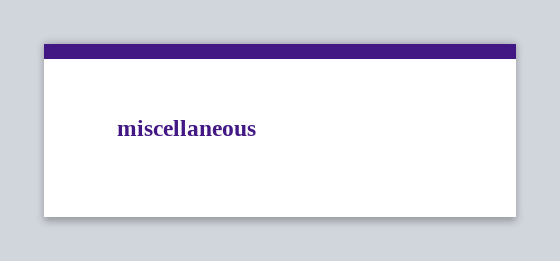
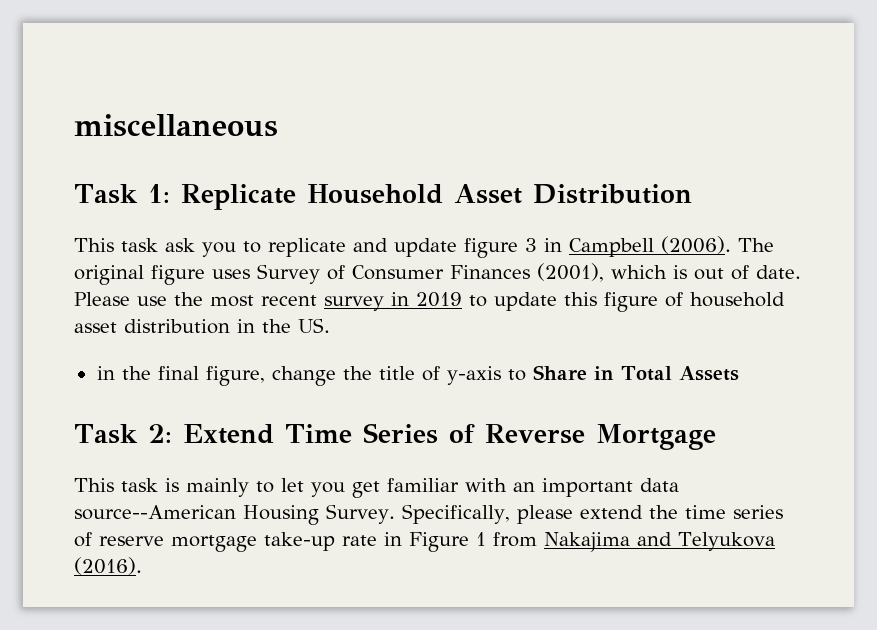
+ Task 1: Replicate Household Asset Distribution
+ This task ask you to replicate and update figure 3 in Campbell (2006). The original figure uses Survey of Consumer Finances (2001), which is out of date. Please use the most recent survey in 2019 to update this figure of household asset distribution in the US.
+ in the final figure, change the title of y-axis to Share in Total Assets
+ Task 2: Extend Time Series of Reverse Mortgage
+ This task is mainly to let you get familiar with an important data source--American Housing Survey. Specifically, please extend the time series of reserve mortgage take-up rate in Figure 1 from Nakajima and Telyukova (2016).

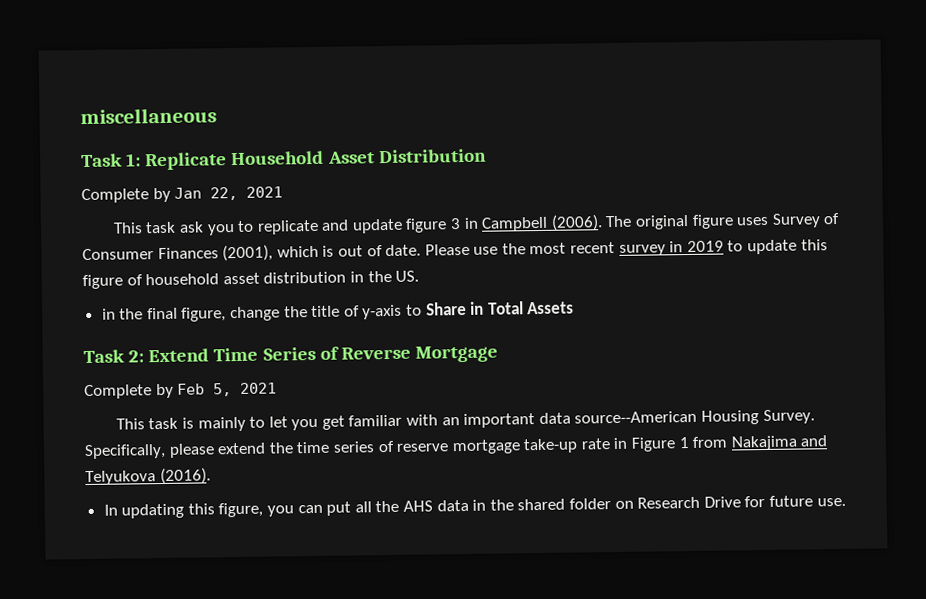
+ Complete by Jan 22, 2021
+ Complete by Feb 5, 2021
+ In updating this figure, you can put all the AHS data in the shared folder on Research Drive for future use.

